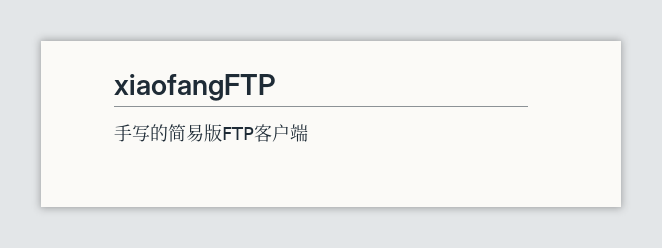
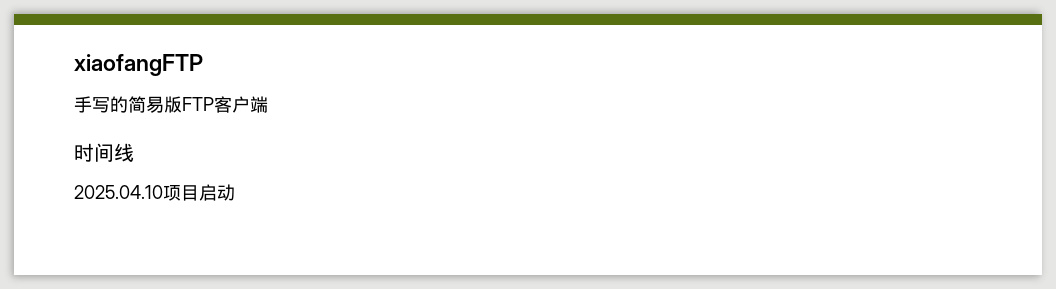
+ 时间线
+ 2025.04.10项目启动

